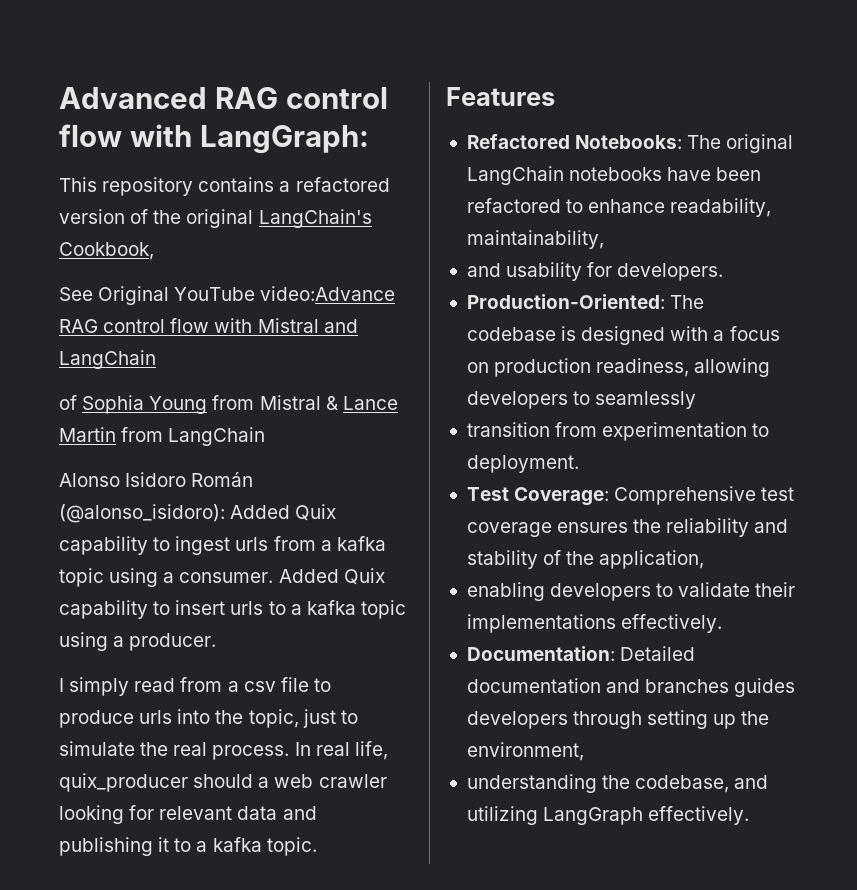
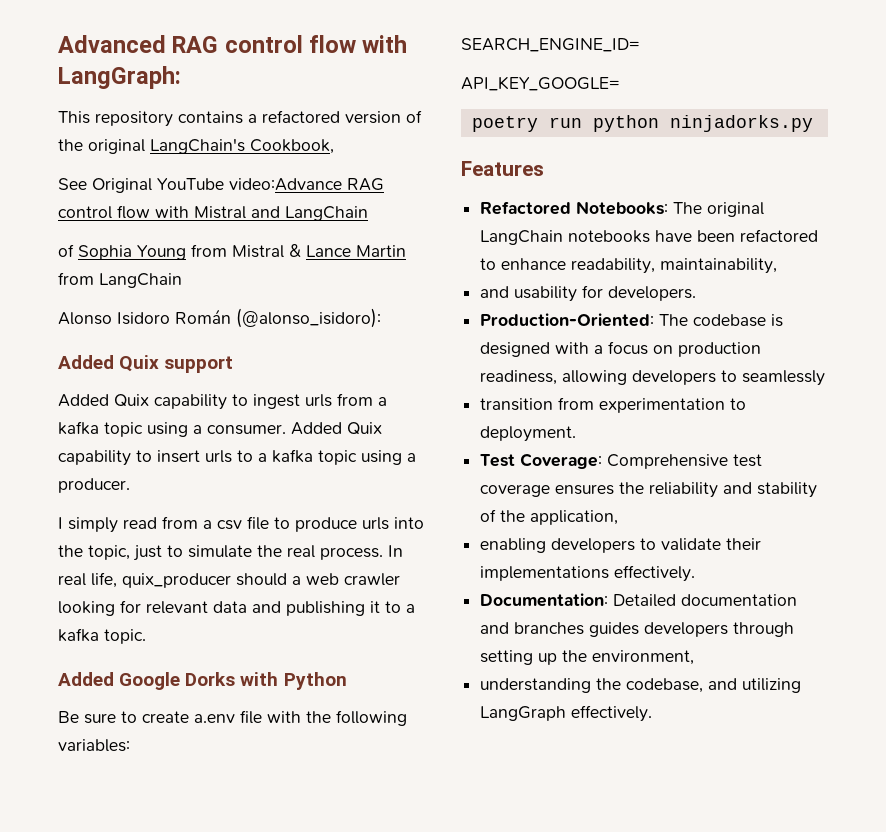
- Alonso Isidoro Román (@alonso_isidoro): Added Quix capability to ingest urls from a kafka topic using a consumer.
+ Alonso Isidoro Román (@alonso_isidoro):
+ Added Quix support
+ Added Quix capability to ingest urls from a kafka topic using a consumer.
+ Added Google Dorks with Python
+ Be sure to create a.env file with the following variables:
+ SEARCH_ENGINE_ID=
+ API_KEY_GOOGLE=
+ poetry run python ninjadorks.py

